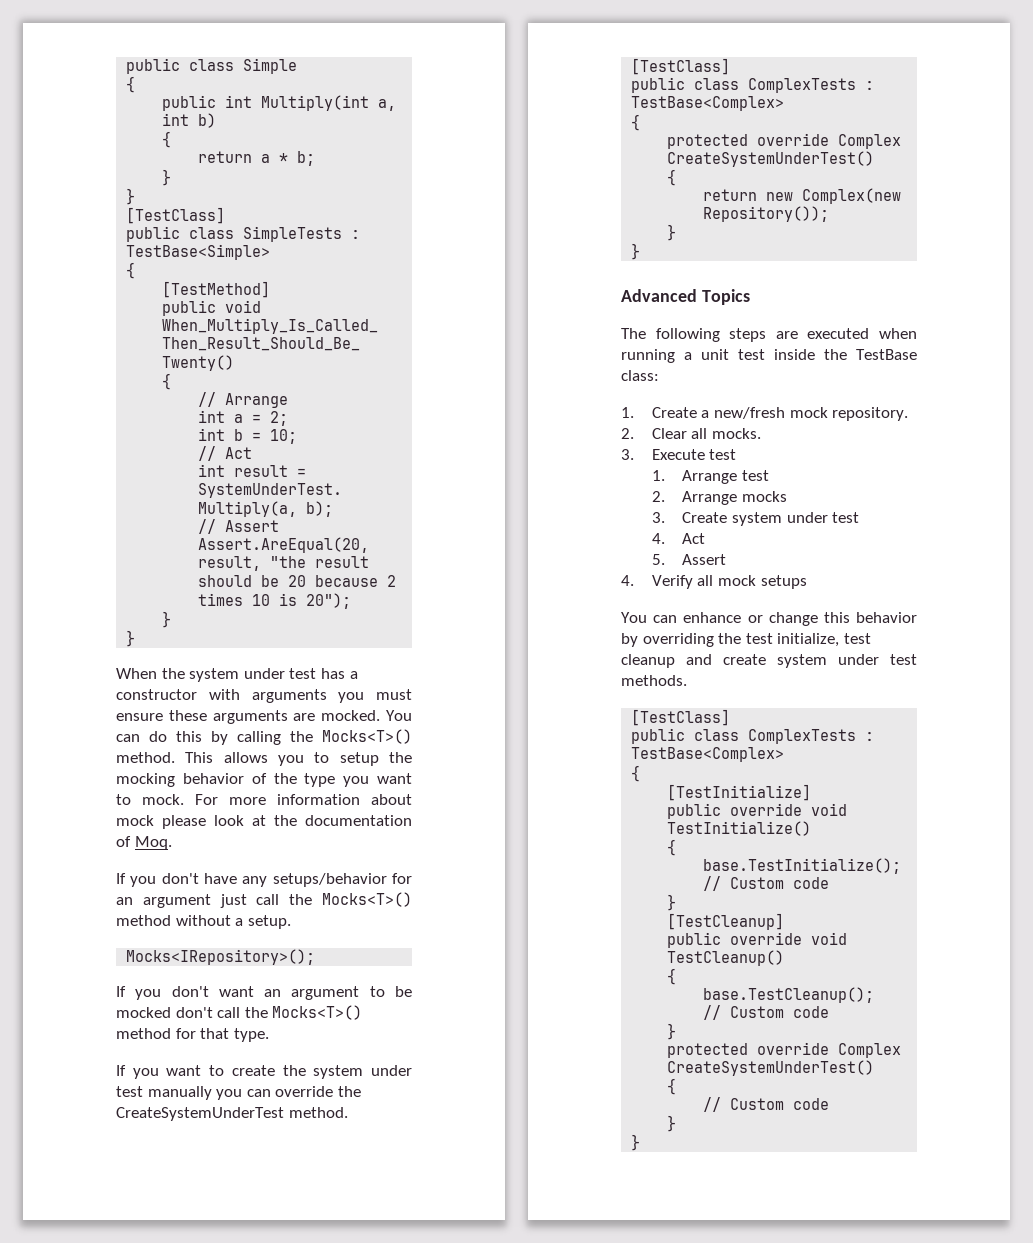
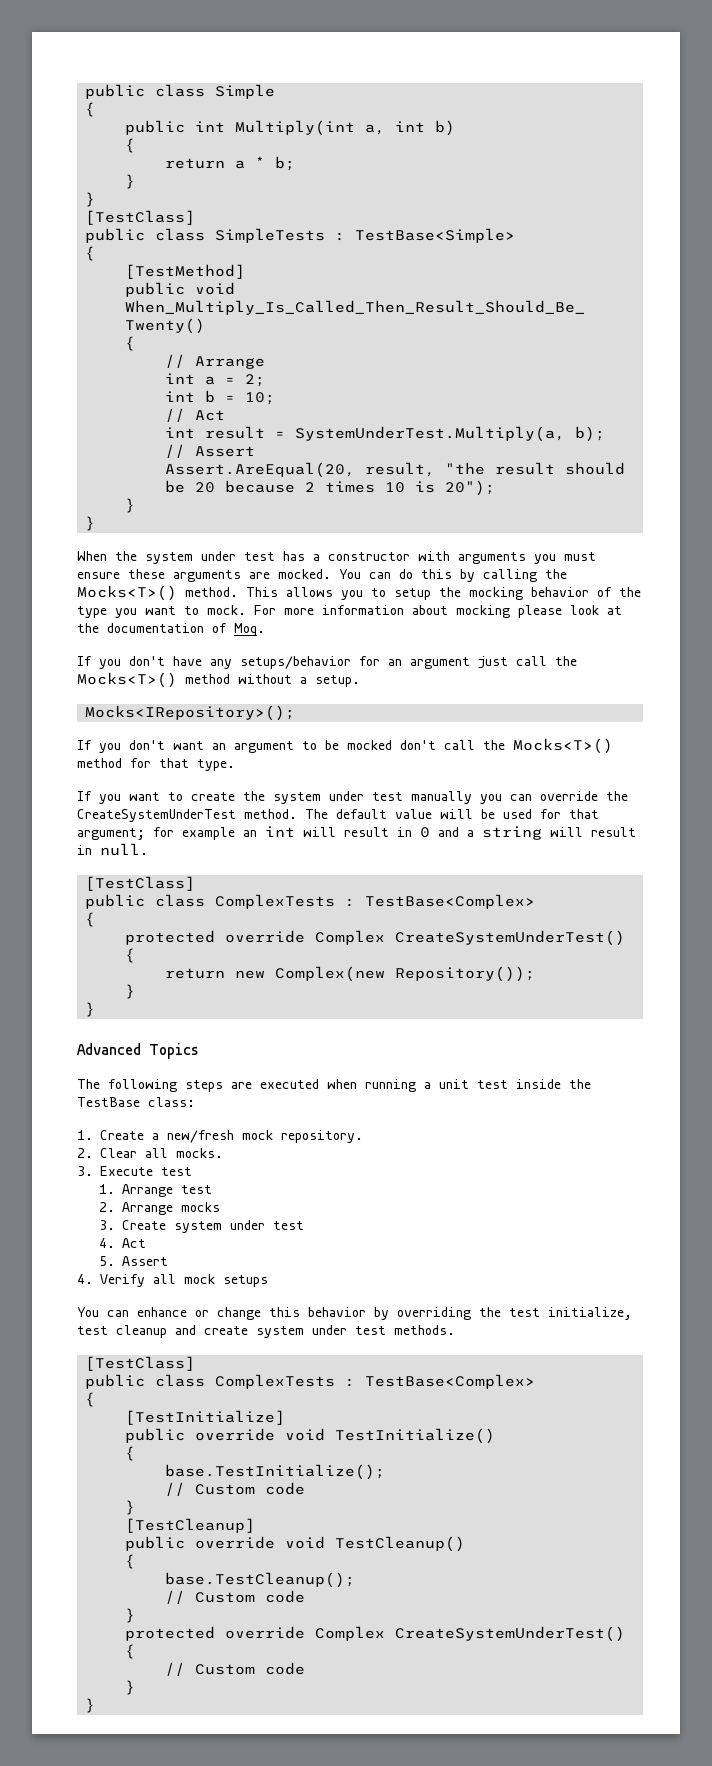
- For more information about mock please look at the documentation of Moq.
+ For more information about mocking please look at the documentation of Moq.
+ The default value will be used for that argument; for example an int will result in 0 and a string will result in null.

